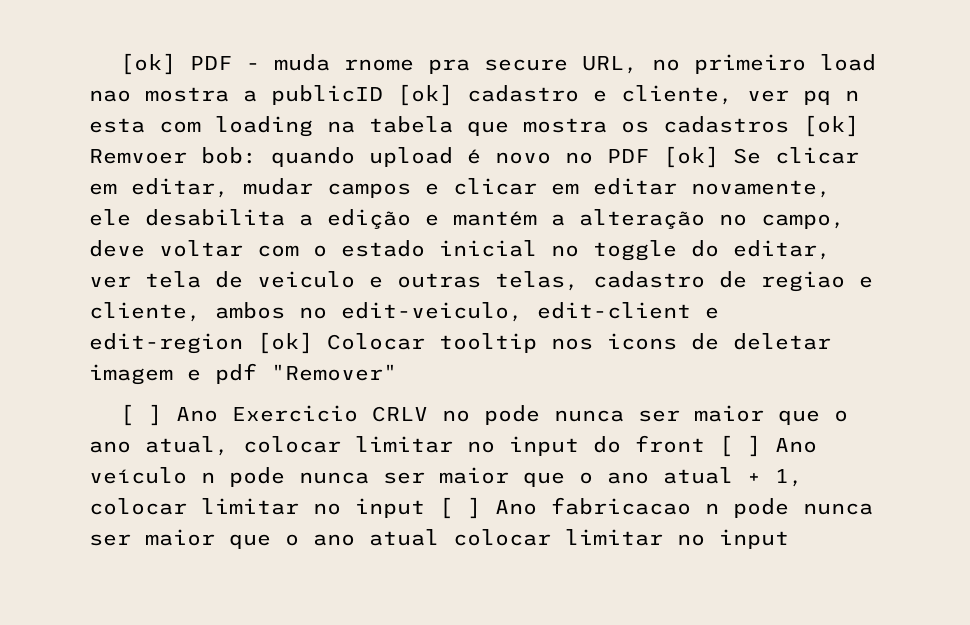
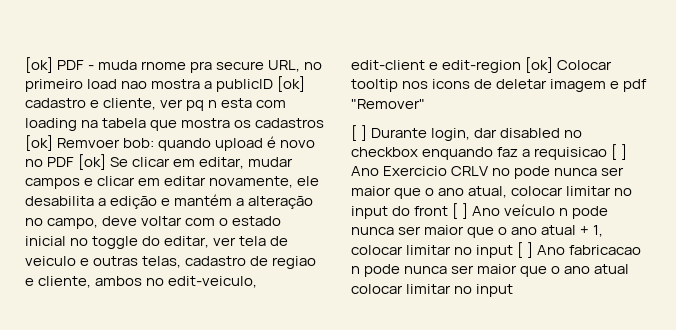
- [ ] Ano Exercicio CRLV no pode nunca ser maior que o ano atual, colocar limitar no input do front [ ] Ano veículo n pode nunca ser maior que o ano atual + 1, colocar limitar no input [ ] Ano fabricacao n pode nunca ser maior que o ano atual colocar limitar no input
+ [ ] Durante login, dar disabled no checkbox enquando faz a requisicao [ ] Ano Exercicio CRLV no pode nunca ser maior que o ano atual, colocar limitar no input do front [ ] Ano veículo n pode nunca ser maior que o ano atual + 1, colocar limitar no input [ ] Ano fabricacao n pode nunca ser maior que o ano atual colocar limitar no input

